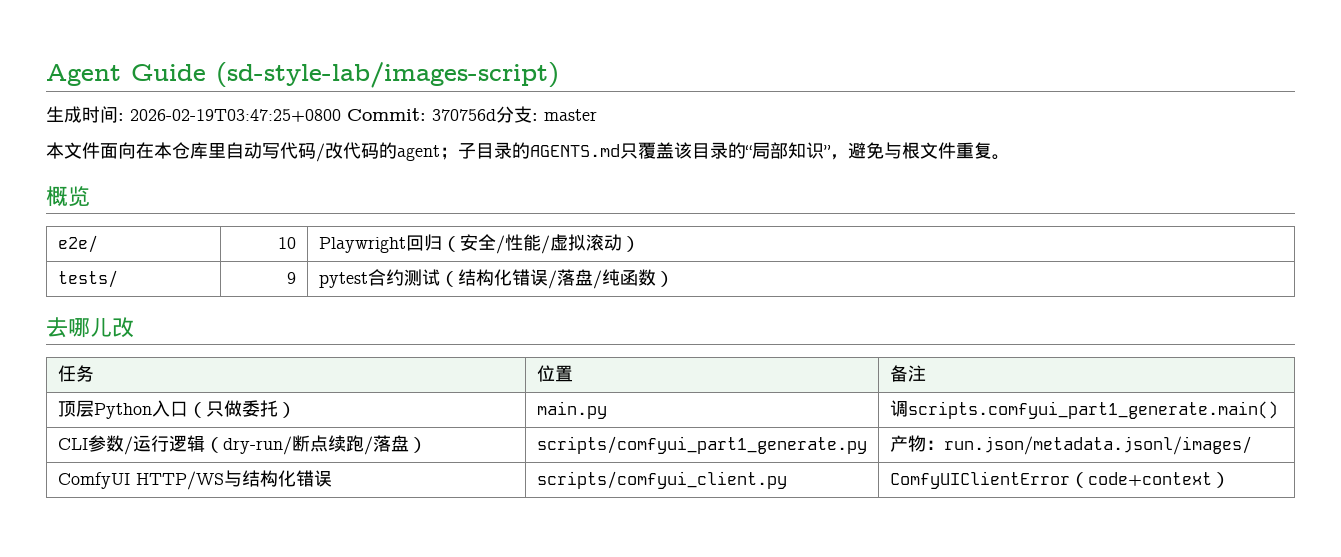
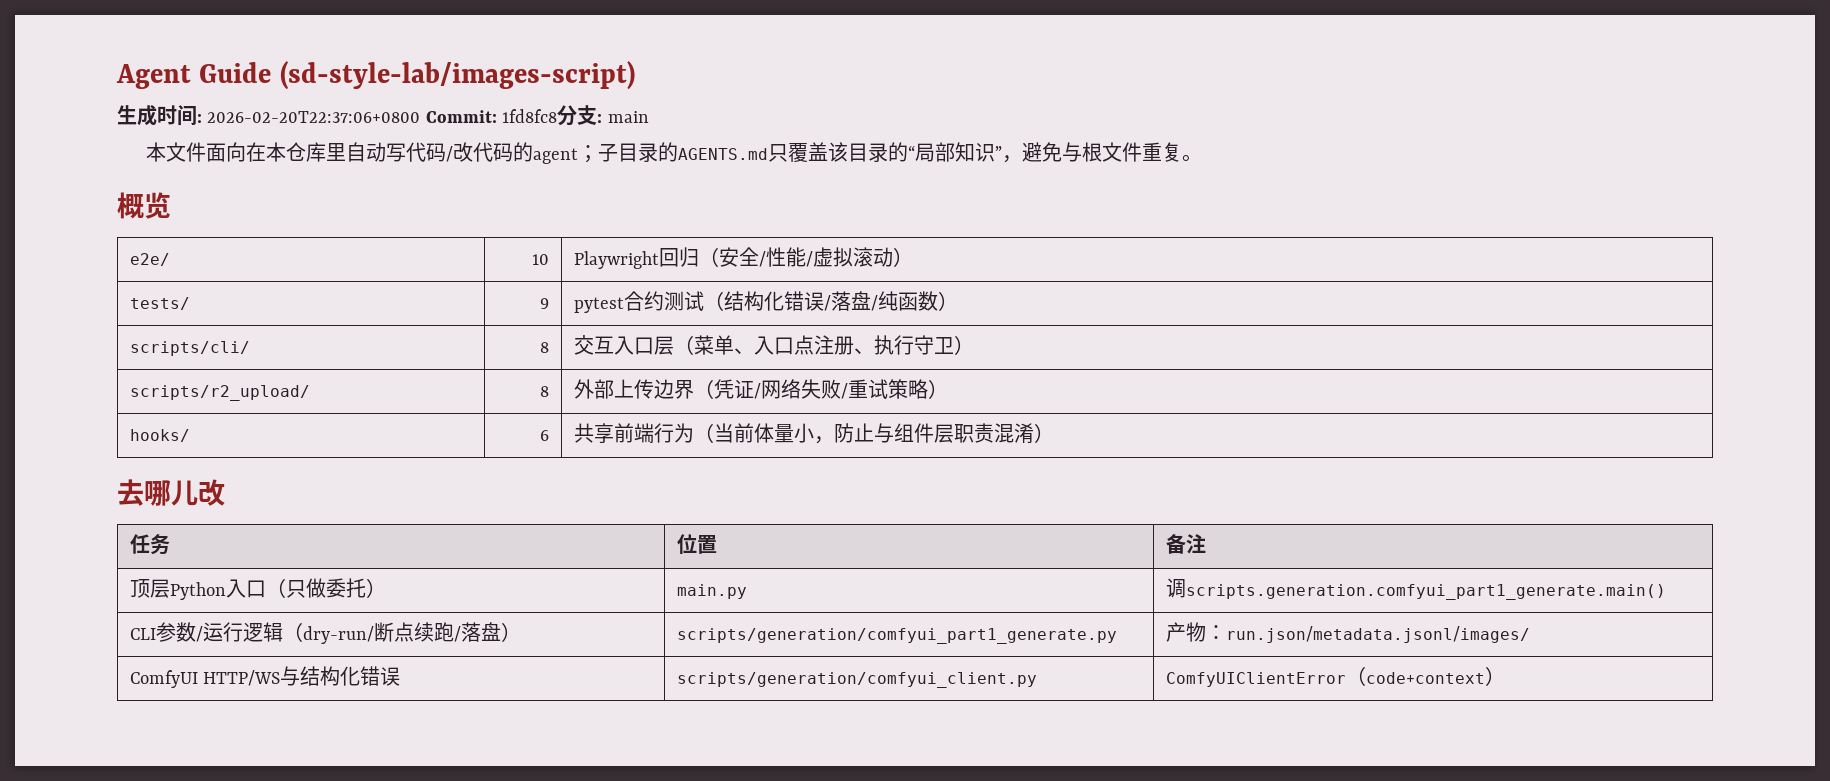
- 生成时间: 2026-02-19T03:47:25+0800 Commit: 370756d分支: master
+ 生成时间: 2026-02-20T22:37:06+0800 Commit: 1fd8fc8分支: main
+ scripts/cli/ | 8 | 交互入口层（菜单、入口点注册、执行守卫）
+ scripts/r2_upload/ | 8 | 外部上传边界（凭证/网络失败/重试策略）
+ hooks/ | 6 | 共享前端行为（当前体量小，防止与组件层职责混淆）
- 顶层Python入口（只做委托） | main.py | 调scripts.comfyui_part1_generate.main()
+ 顶层Python入口（只做委托） | main.py | 调scripts.generation.comfyui_part1_generate.main()
- CLI参数/运行逻辑（dry-run/断点续跑/落盘） | scripts/comfyui_part1_generate.py | 产物：run.json/metadata.jsonl/images/
+ CLI参数/运行逻辑（dry-run/断点续跑/落盘） | scripts/generation/comfyui_part1_generate.py | 产物：run.json/metadata.jsonl/images/
- ComfyUI HTTP/WS与结构化错误 | scripts/comfyui_client.py | ComfyUIClientError（code+context）
+ ComfyUI HTTP/WS与结构化错误 | scripts/generation/comfyui_client.py | ComfyUIClientError（code+context）

